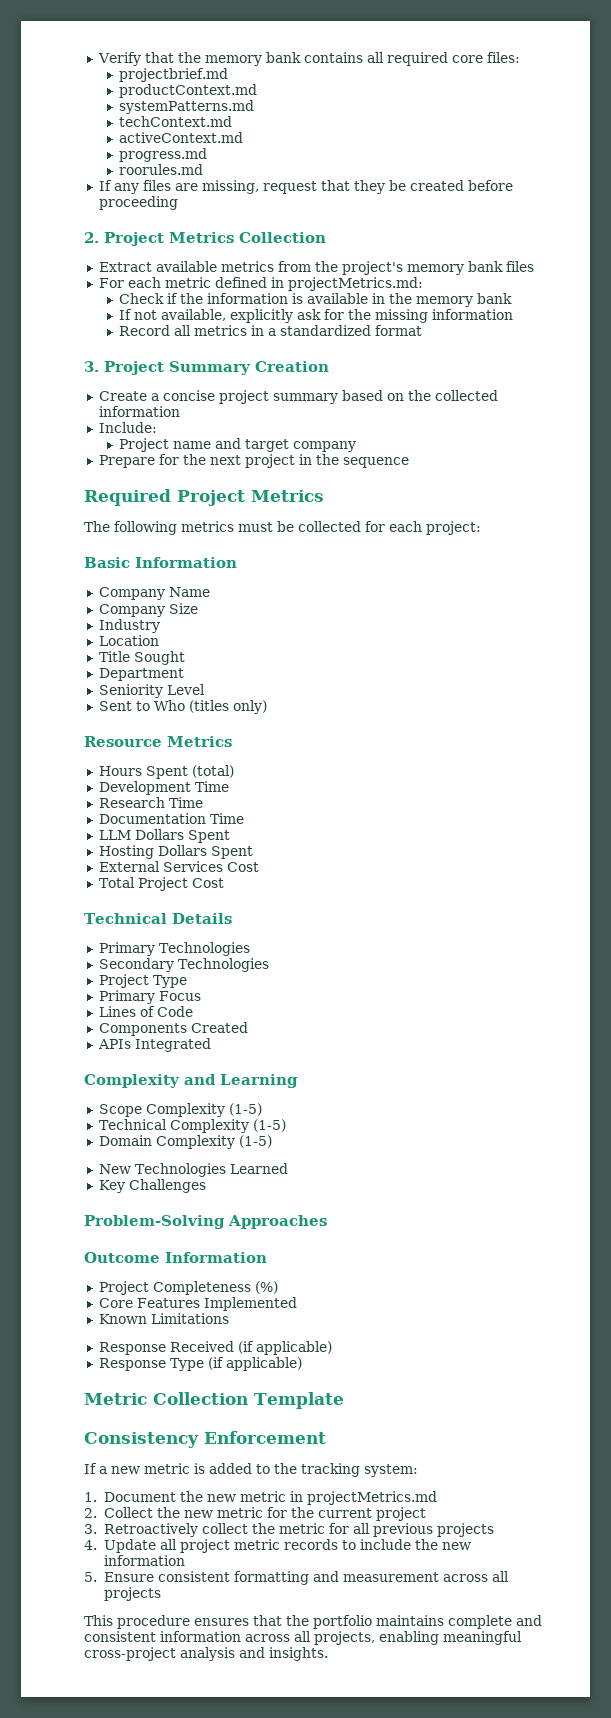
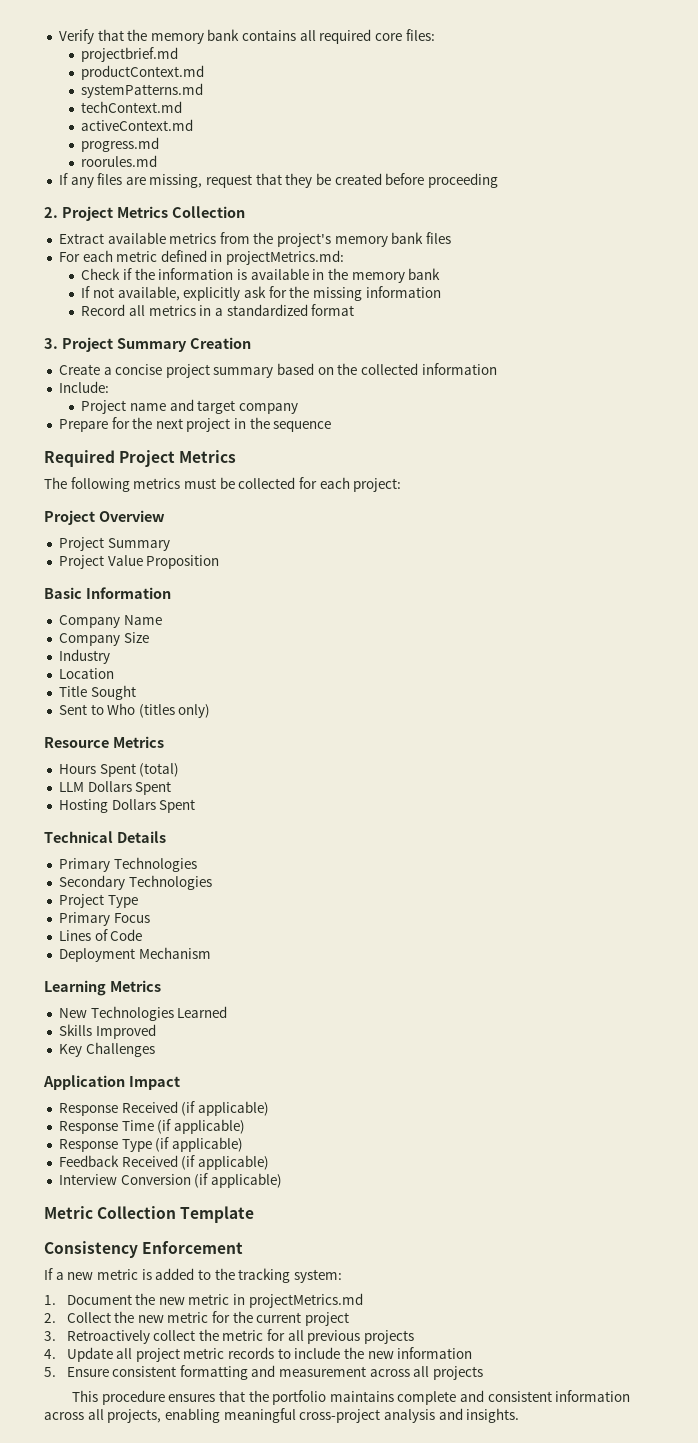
+ Project Overview
+ Project Summary
+ Project Value Proposition
- Department
- Seniority Level
- Development Time
- Research Time
- Documentation Time
- External Services Cost
- Total Project Cost
- Components Created
- APIs Integrated
- Complexity and Learning
- Scope Complexity (1-5)
- Technical Complexity (1-5)
- Domain Complexity (1-5)
+ Deployment Mechanism
+ Learning Metrics
+ Skills Improved
- Problem-Solving Approaches
- Outcome Information
- Project Completeness (%)
- Core Features Implemented
- Known Limitations
+ Application Impact
+ Response Time (if applicable)
+ Feedback Received (if applicable)
+ Interview Conversion (if applicable)

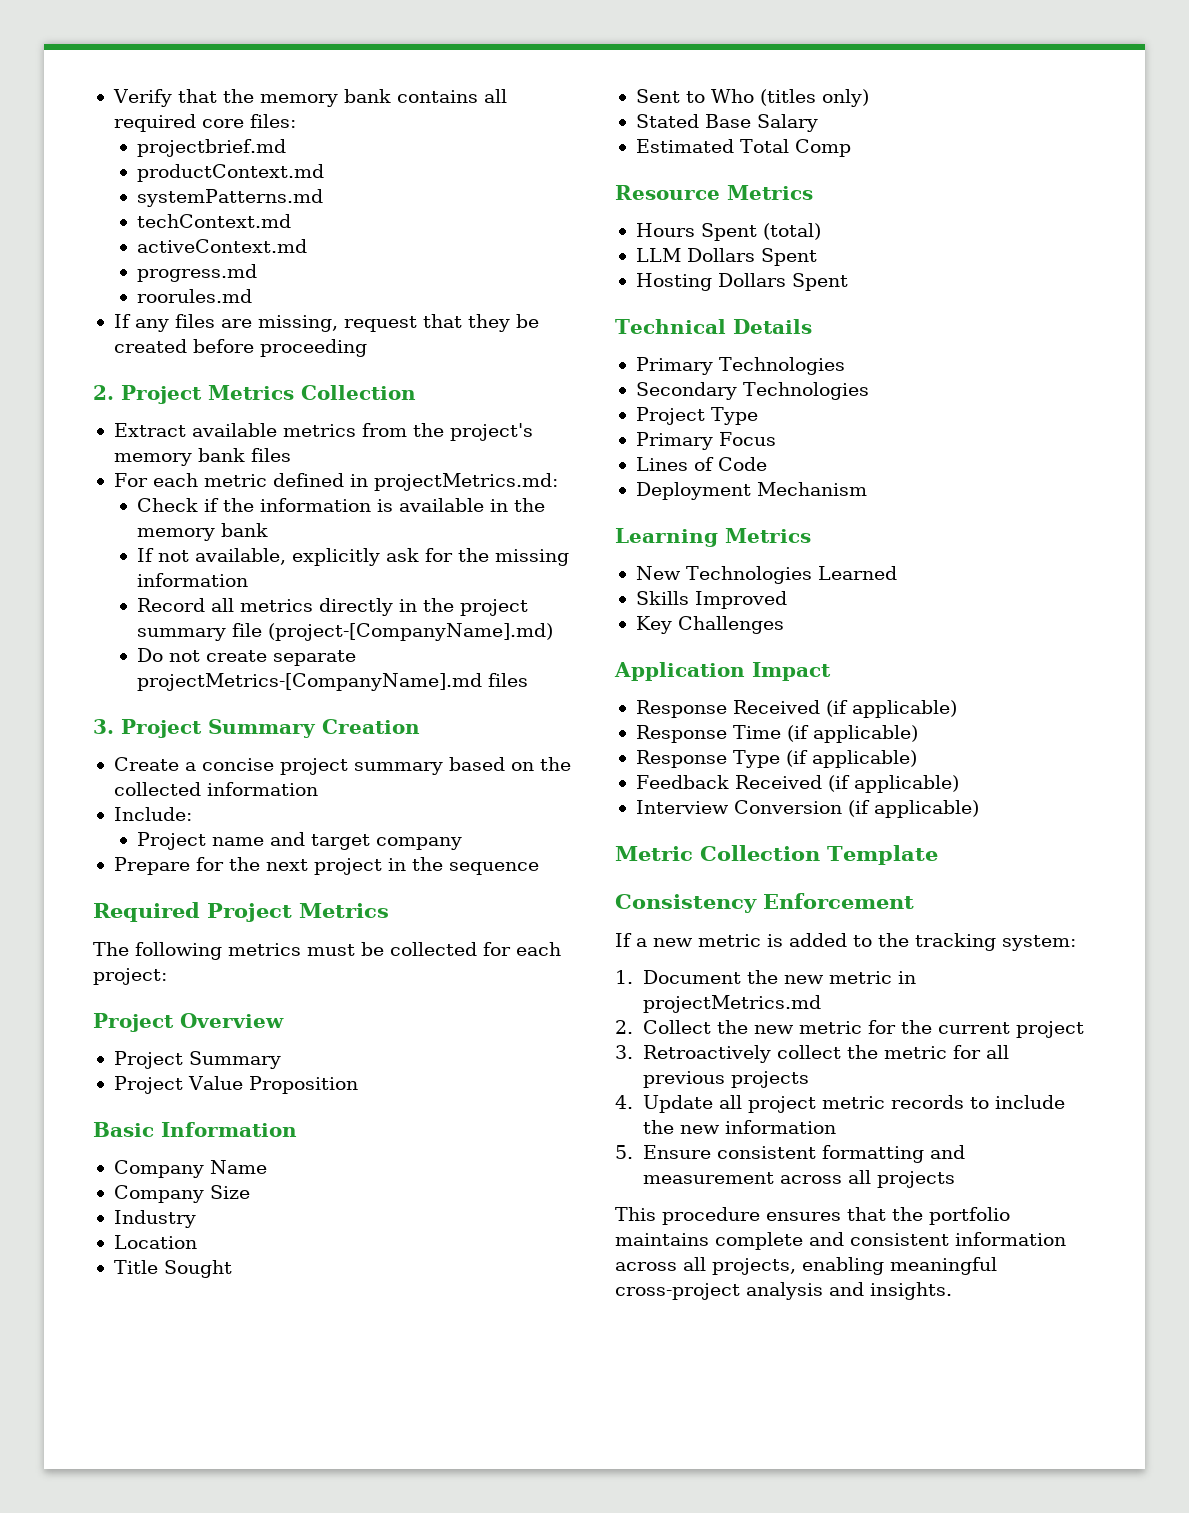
- Record all metrics in a standardized format
+ Record all metrics directly in the project summary file (project-[CompanyName].md)
+ Do not create separate projectMetrics-[CompanyName].md files
+ Stated Base Salary
+ Estimated Total Comp

